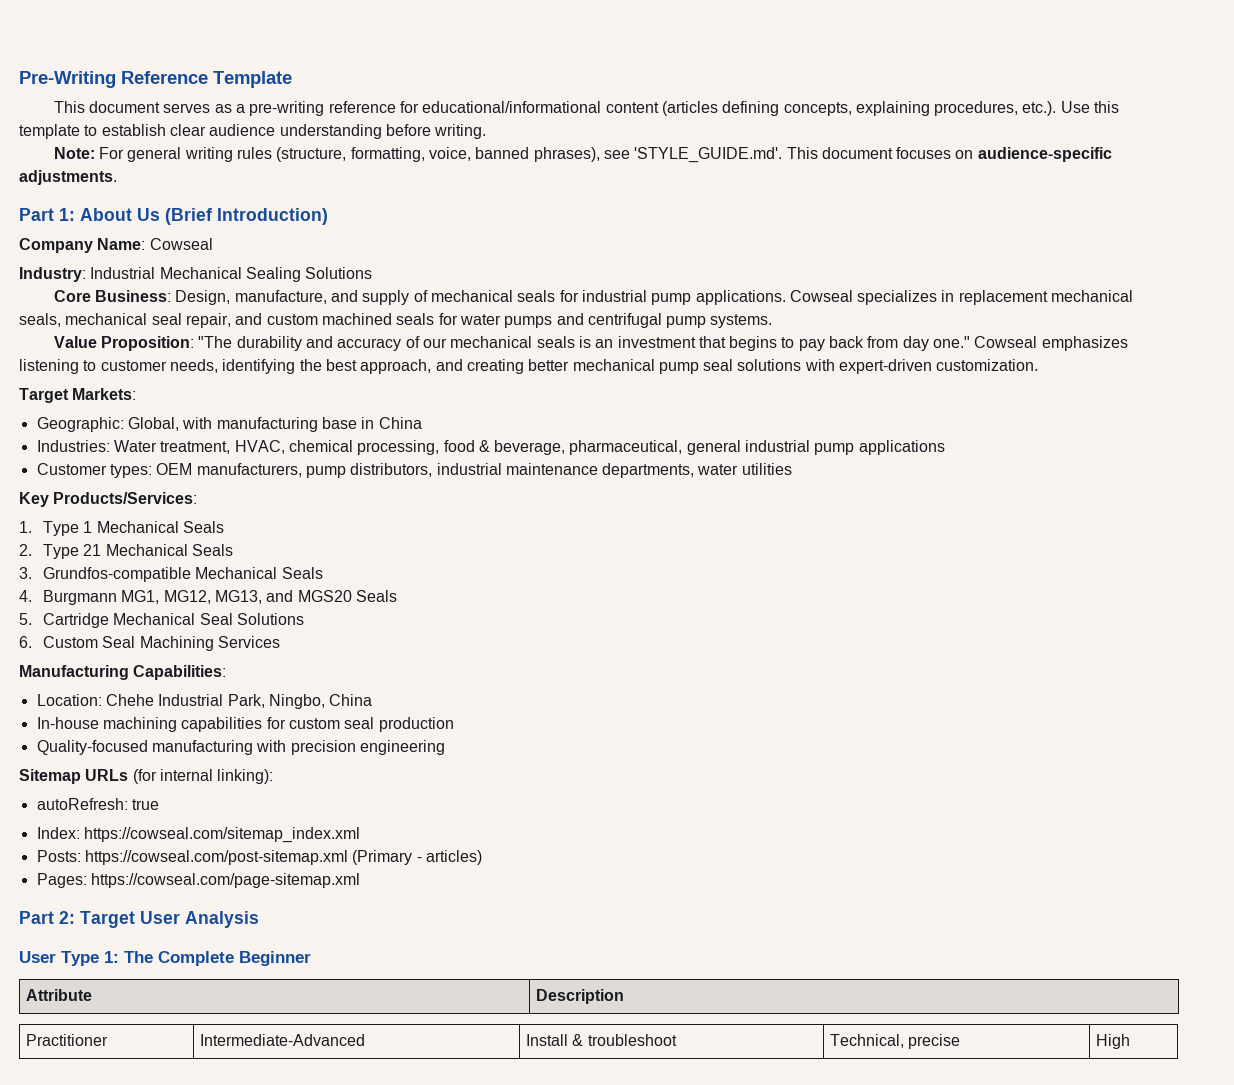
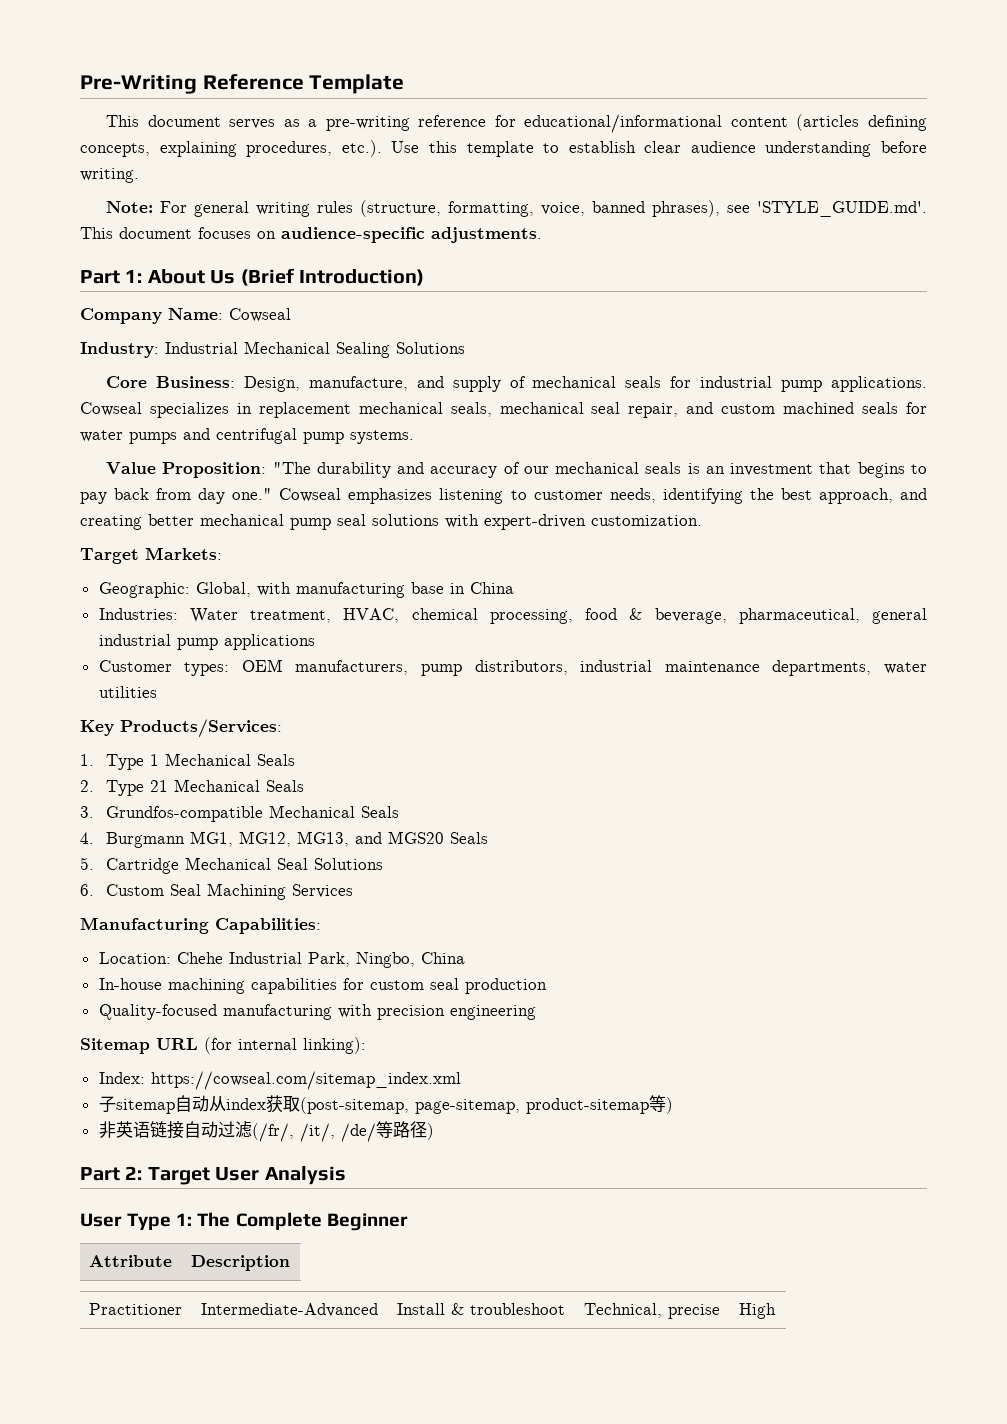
- Sitemap URLs (for internal linking):
+ Sitemap URL (for internal linking):
- autoRefresh: true
- Posts: https://cowseal.com/post-sitemap.xml (Primary - articles)
- Pages: https://cowseal.com/page-sitemap.xml
+ 子sitemap自动从index获取(post-sitemap, page-sitemap, product-sitemap等)
+ 非英语链接自动过滤(/fr/, /it/, /de/等路径)

